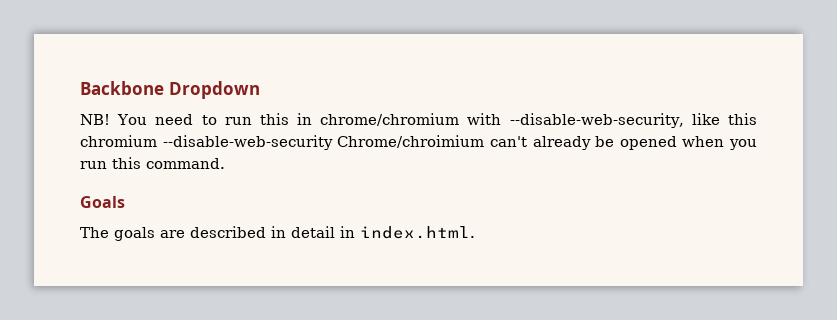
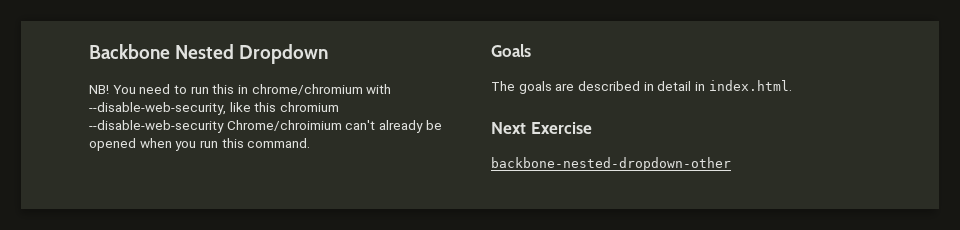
- Backbone Dropdown
+ Backbone Nested Dropdown
+ Next Exercise
+ backbone-nested-dropdown-other

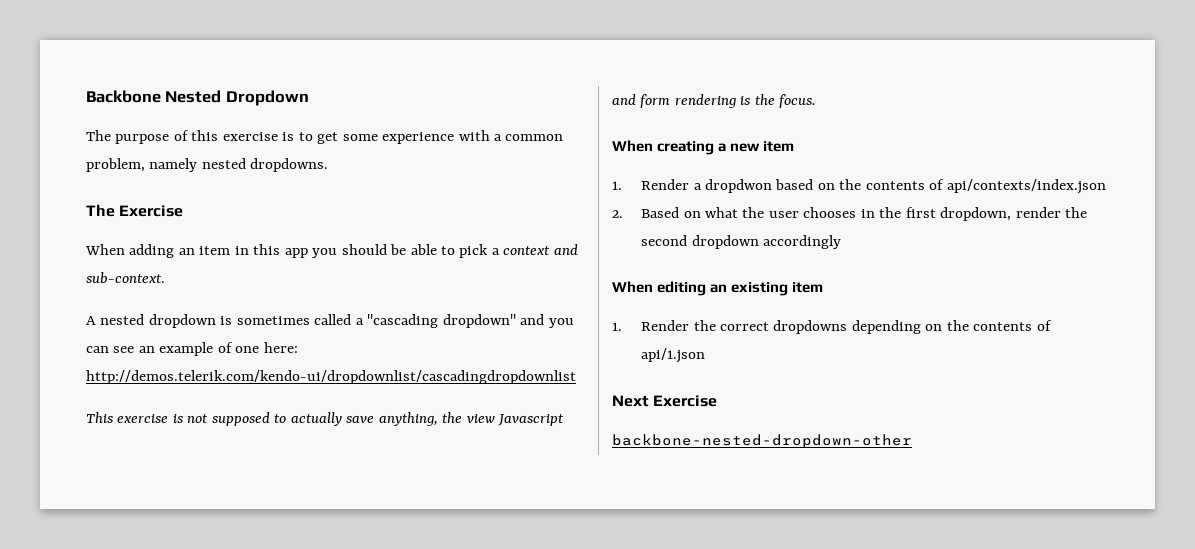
- NB! You need to run this in chrome/chromium with --disable-web-security, like this chromium --disable-web-security Chrome/chroimium can't already be opened when you run this command.
- Goals
- The goals are described in detail in index.html.
+ The purpose of this exercise is to get some experience with a common problem, namely nested dropdowns.
+ The Exercise
+ When adding an item in this app you should be able to pick a context and sub-context.
+ A nested dropdown is sometimes called a "cascading dropdown" and you can see an example of one here: http://demos.telerik.com/kendo-ui/dropdownlist/cascadingdropdownlist
+ This exercise is not supposed to actually save anything, the view Javascript and form rendering is the focus.
+ When creating a new item
+ 1. Render a dropdwon based on the contents of api/contexts/index.json
+ 2. Based on what the user chooses in the first dropdown, render the second dropdown accordingly
+ When editing an existing item
+ 1. Render the correct dropdowns depending on the contents of api/1.json

